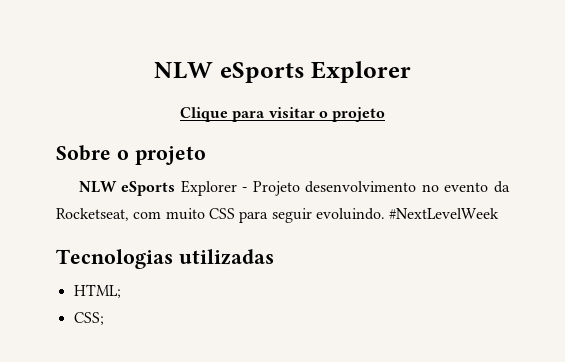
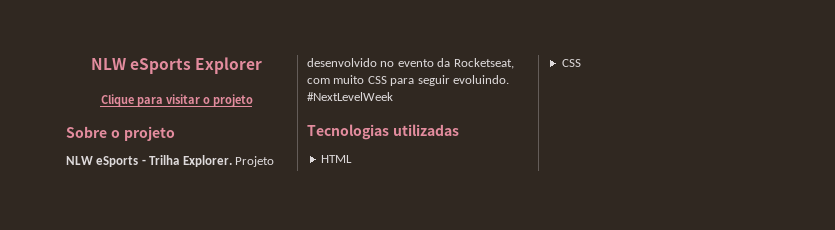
- NLW eSports Explorer - Projeto desenvolvimento no evento da Rocketseat, com muito CSS para seguir evoluindo.
+ NLW eSports - Trilha Explorer. Projeto desenvolvido no evento da Rocketseat, com muito CSS para seguir evoluindo.
- HTML;
- CSS;
+ HTML
+ CSS

